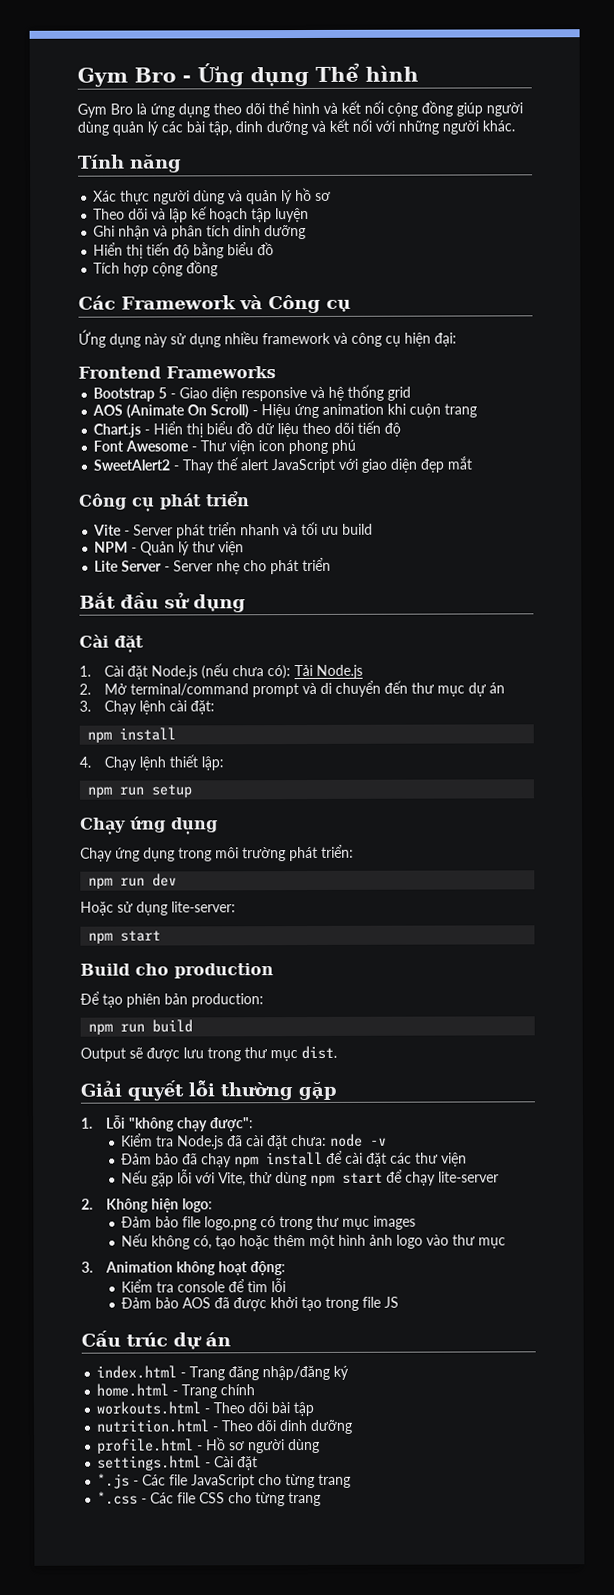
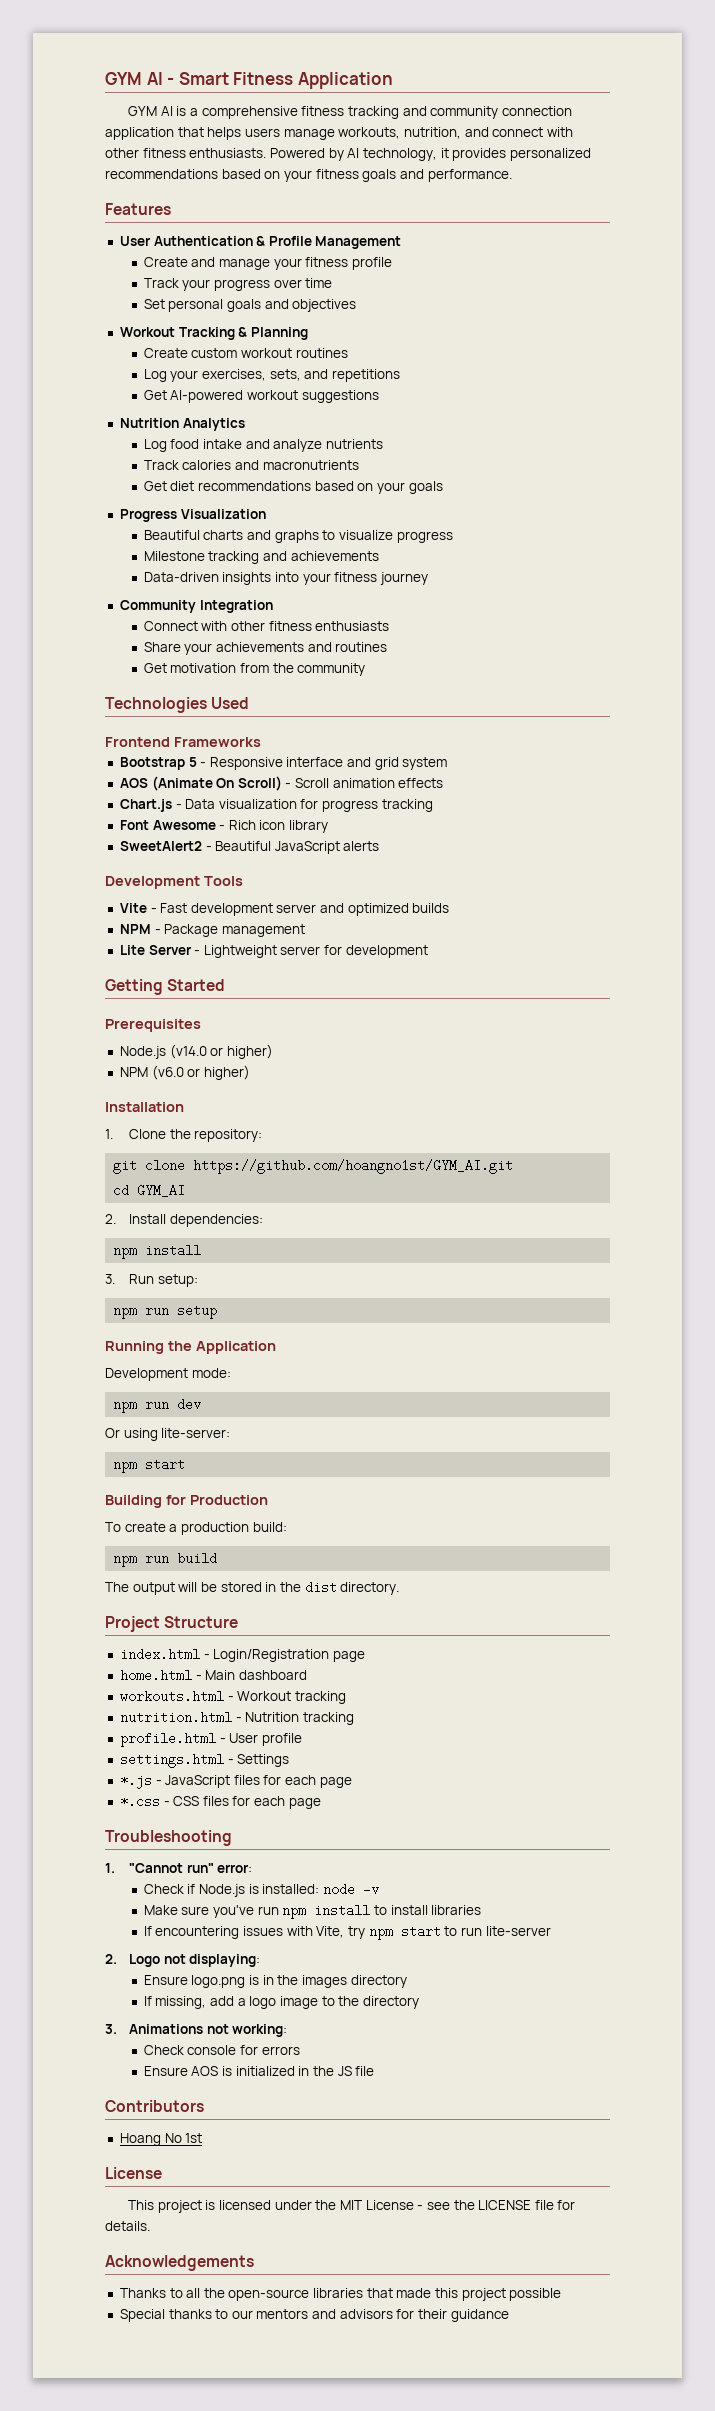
- Gym Bro - Ứng dụng Thể hình
- Gym Bro là ứng dụng theo dõi thể hình và kết nối cộng đồng giúp người dùng quản lý các bài tập, dinh dưỡng và kết nối với những người khác.
- Tính năng
- Xác thực người dùng và quản lý hồ sơ
- Theo dõi và lập kế hoạch tập luyện
- Ghi nhận và phân tích dinh dưỡng
- Hiển thị tiến độ bằng biểu đồ
- Tích hợp cộng đồng
- Các Framework và Công cụ
- Ứng dụng này sử dụng nhiều framework và công cụ hiện đại:
+ GYM AI - Smart Fitness Application
+ GYM AI is a comprehensive fitness tracking and community connection application that helps users manage workouts, nutrition, and connect with other fitness enthusiasts. Powered by AI technology, it provides personalized recommendations based on your fitness goals and performance.
+ Features
+ User Authentication & Profile Management
+ Create and manage your fitness profile
+ Track your progress over time
+ Set personal goals and objectives
+ Workout Tracking & Planning
+ Create custom workout routines
+ Log your exercises, sets, and repetitions
+ Get AI-powered workout suggestions
+ Nutrition Analytics
+ Log food intake and analyze nutrients
+ Track calories and macronutrients
+ Get diet recommendations based on your goals
+ Progress Visualization
+ Beautiful charts and graphs to visualize progress
+ Milestone tracking and achievements
+ Data-driven insights into your fitness journey
+ Community Integration
+ Connect with other fitness enthusiasts
+ Share your achievements and routines
+ Get motivation from the community
+ Technologies Used
- Bootstrap 5 - Giao diện responsive và hệ thống grid
+ Bootstrap 5 - Responsive interface and grid system
- AOS (Animate On Scroll) - Hiệu ứng animation khi cuộn trang
- Chart.js - Hiển thị biểu đồ dữ liệu theo dõi tiến độ
- Font Awesome - Thư viện icon phong phú
- SweetAlert2 - Thay thế alert JavaScript với giao diện đẹp mắt
- Công cụ phát triển
- Vite - Server phát triển nhanh và tối ưu build
- NPM - Quản lý thư viện
- Lite Server - Server nhẹ cho phát triển
- Bắt đầu sử dụng
- Cài đặt
- 1. Cài đặt Node.js (nếu chưa có): Tải Node.js
- 2. Mở terminal/command prompt và di chuyển đến thư mục dự án
- 3. Chạy lệnh cài đặt:
+ AOS (Animate On Scroll) - Scroll animation effects
+ Chart.js - Data visualization for progress tracking
+ Font Awesome - Rich icon library
+ SweetAlert2 - Beautiful JavaScript alerts
+ Development Tools
+ Vite - Fast development server and optimized builds
+ NPM - Package management
+ Lite Server - Lightweight server for development
+ Getting Started
+ Prerequisites
+ Node.js (v14.0 or higher)
+ NPM (v6.0 or higher)
+ Installation
+ 1. Clone the repository:
+ git clone https://github.com/hoangno1st/GYM_AI.git
+ cd GYM_AI
+ 2. Install dependencies:
  npm install
- 4. Chạy lệnh thiết lập:
+ 3. Run setup:
  npm run setup
- Chạy ứng dụng
- Chạy ứng dụng trong môi trường phát triển:
+ Running the Application
+ Development mode:
- Hoặc sử dụng lite-server:
+ Or using lite-server:
- Build cho production
- Để tạo phiên bản production:
+ Building for Production
+ To create a production build:
  npm run build
- Output sẽ được lưu trong thư mục dist.
- Giải quyết lỗi thường gặp
- 1. Lỗi "không chạy được":
- Kiểm tra Node.js đã cài đặt chưa: node -v
- Đảm bảo đã chạy npm install để cài đặt các thư viện
- Nếu gặp lỗi với Vite, thử dùng npm start để chạy lite-server
- 2. Không hiện logo:
- Đảm bảo file logo.png có trong thư mục images
- Nếu không có, tạo hoặc thêm một hình ảnh logo vào thư mục
- 3. Animation không hoạt động:
- Kiểm tra console để tìm lỗi
- Đảm bảo AOS đã được khởi tạo trong file JS
- Cấu trúc dự án
- index.html - Trang đăng nhập/đăng ký
- home.html - Trang chính
- workouts.html - Theo dõi bài tập
- nutrition.html - Theo dõi dinh dưỡng
- profile.html - Hồ sơ người dùng
- settings.html - Cài đặt
- *.js - Các file JavaScript cho từng trang
- *.css - Các file CSS cho từng trang
+ The output will be stored in the dist directory.
+ Project Structure
+ index.html - Login/Registration page
+ home.html - Main dashboard
+ workouts.html - Workout tracking
+ nutrition.html - Nutrition tracking
+ profile.html - User profile
+ settings.html - Settings
+ *.js - JavaScript files for each page
+ *.css - CSS files for each page
+ Troubleshooting
+ 1. "Cannot run" error:
+ Check if Node.js is installed: node -v
+ Make sure you've run npm install to install libraries
+ If encountering issues with Vite, try npm start to run lite-server
+ 2. Logo not displaying:
+ Ensure logo.png is in the images directory
+ If missing, add a logo image to the directory
+ 3. Animations not working:
+ Check console for errors
+ Ensure AOS is initialized in the JS file
+ Contributors
+ Hoang No 1st
+ License
+ This project is licensed under the MIT License - see the LICENSE file for details.
+ Acknowledgements
+ Thanks to all the open-source libraries that made this project possible
+ Special thanks to our mentors and advisors for their guidance

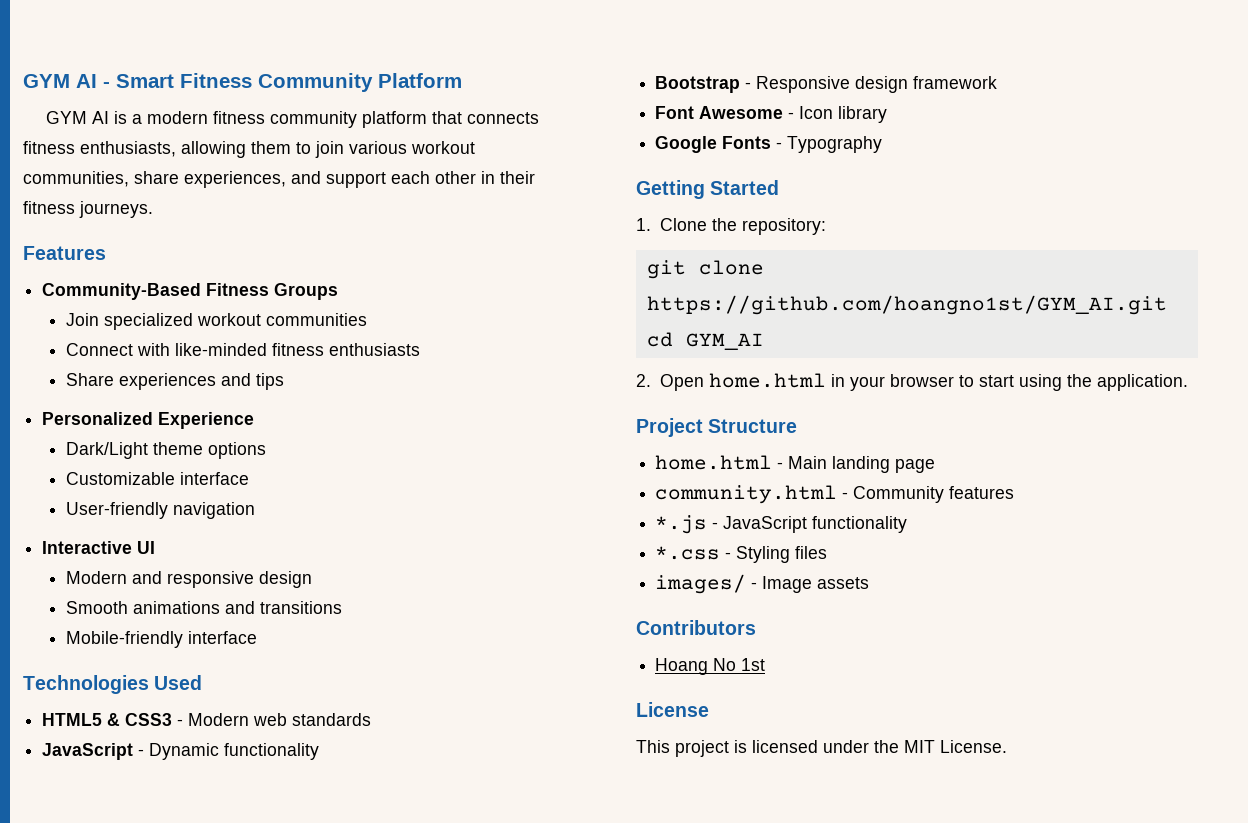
- GYM AI - Smart Fitness Application
+ GYM AI - Smart Fitness Community Platform
- GYM AI is a comprehensive fitness tracking and community connection application that helps users manage workouts, nutrition, and connect with other fitness enthusiasts. Powered by AI technology, it provides personalized recommendations based on your fitness goals and performance.
+ GYM AI is a modern fitness community platform that connects fitness enthusiasts, allowing them to join various workout communities, share experiences, and support each other in their fitness journeys.
  Features
- User Authentication & Profile Management
- Create and manage your fitness profile
- Track your progress over time
- Set personal goals and objectives
- Workout Tracking & Planning
- Create custom workout routines
- Log your exercises, sets, and repetitions
- Get AI-powered workout suggestions
- Nutrition Analytics
- Log food intake and analyze nutrients
- Track calories and macronutrients
- Get diet recommendations based on your goals
- Progress Visualization
- Beautiful charts and graphs to visualize progress
- Milestone tracking and achievements
- Data-driven insights into your fitness journey
- Community Integration
+ Community-Based Fitness Groups
+ Join specialized workout communities
- Connect with other fitness enthusiasts
+ Connect with like-minded fitness enthusiasts
- Share your achievements and routines
- Get motivation from the community
+ Share experiences and tips
+ Personalized Experience
+ Dark/Light theme options
+ Customizable interface
+ User-friendly navigation
+ Interactive UI
+ Modern and responsive design
+ Smooth animations and transitions
+ Mobile-friendly interface
  Technologies Used
- Frontend Frameworks
+ HTML5 & CSS3 - Modern web standards
+ JavaScript - Dynamic functionality
- Bootstrap 5 - Responsive interface and grid system
- AOS (Animate On Scroll) - Scroll animation effects
- Chart.js - Data visualization for progress tracking
+ Bootstrap - Responsive design framework
- Font Awesome - Rich icon library
+ Font Awesome - Icon library
- SweetAlert2 - Beautiful JavaScript alerts
- Development Tools
- Vite - Fast development server and optimized builds
- NPM - Package management
- Lite Server - Lightweight server for development
+ Google Fonts - Typography
  Getting Started
- Prerequisites
- Node.js (v14.0 or higher)
- NPM (v6.0 or higher)
- Installation
- 2. Install dependencies:
- npm install
- 3. Run setup:
- npm run setup
- Running the Application
- Development mode:
- npm run dev
- Or using lite-server:
- npm start
- Building for Production
- To create a production build:
- npm run build
- The output will be stored in the dist directory.
+ 2. Open home.html in your browser to start using the application.
  Project Structure
- index.html - Login/Registration page
- home.html - Main dashboard
- workouts.html - Workout tracking
- nutrition.html - Nutrition tracking
- profile.html - User profile
- settings.html - Settings
+ home.html - Main landing page
+ community.html - Community features
- *.js - JavaScript files for each page
+ *.js - JavaScript functionality
- *.css - CSS files for each page
- Troubleshooting
- 1. "Cannot run" error:
- Check if Node.js is installed: node -v
- Make sure you've run npm install to install libraries
- If encountering issues with Vite, try npm start to run lite-server
- 2. Logo not displaying:
- Ensure logo.png is in the images directory
- If missing, add a logo image to the directory
- 3. Animations not working:
- Check console for errors
- Ensure AOS is initialized in the JS file
+ *.css - Styling files
+ images/ - Image assets
- This project is licensed under the MIT License - see the LICENSE file for details.
- Acknowledgements
- Thanks to all the open-source libraries that made this project possible
- Special thanks to our mentors and advisors for their guidance
+ This project is licensed under the MIT License.

